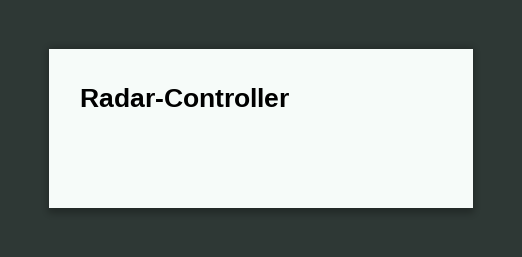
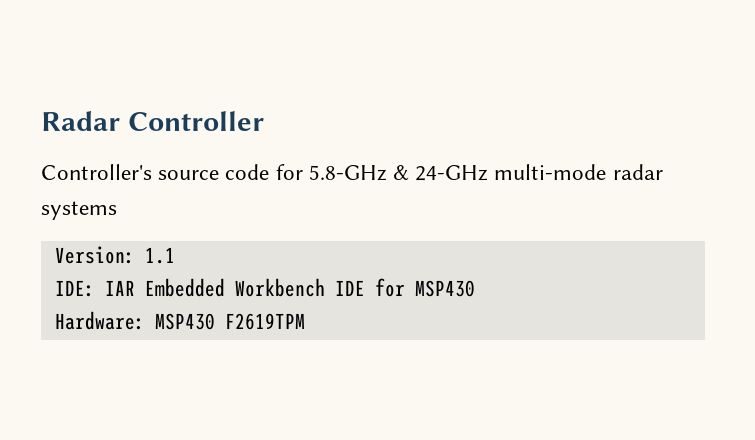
- Radar-Controller
+ Radar Controller
+ Controller's source code for 5.8-GHz & 24-GHz multi-mode radar systems
+ Version: 1.1
+ IDE: IAR Embedded Workbench IDE for MSP430
+ Hardware: MSP430 F2619TPM

